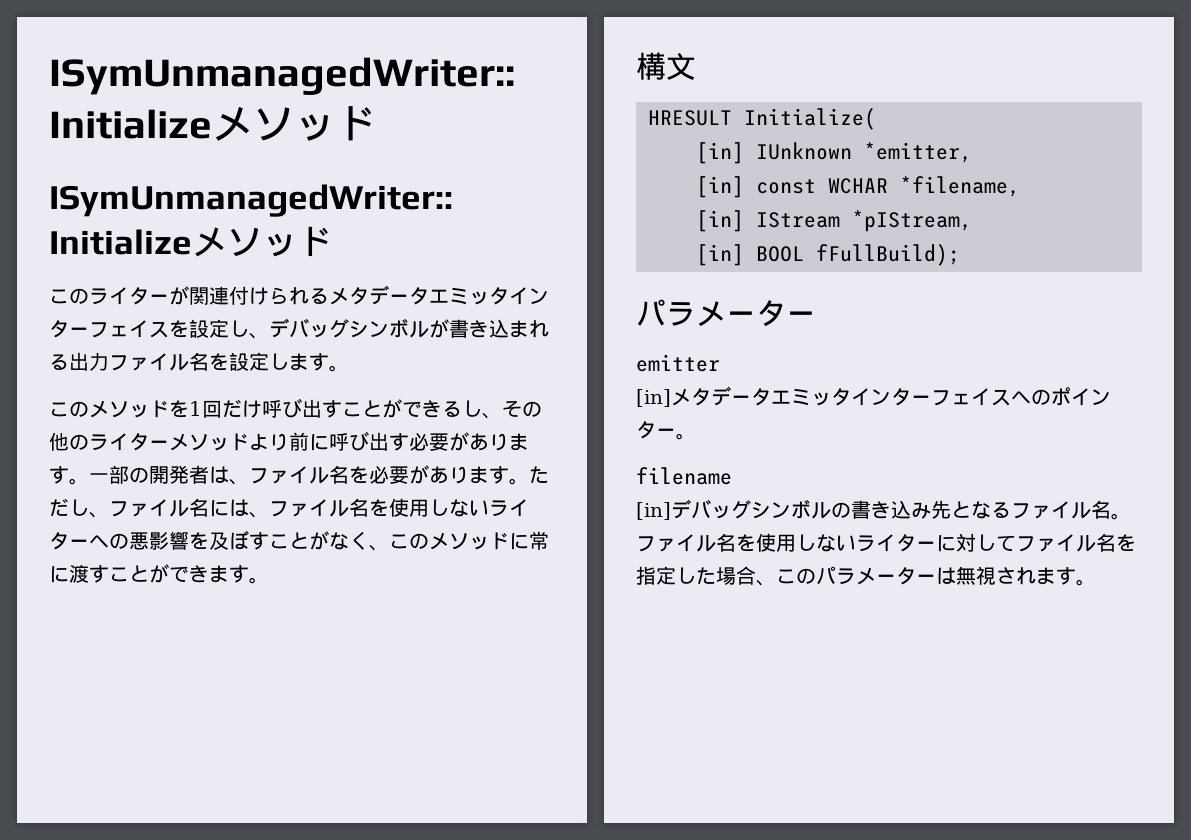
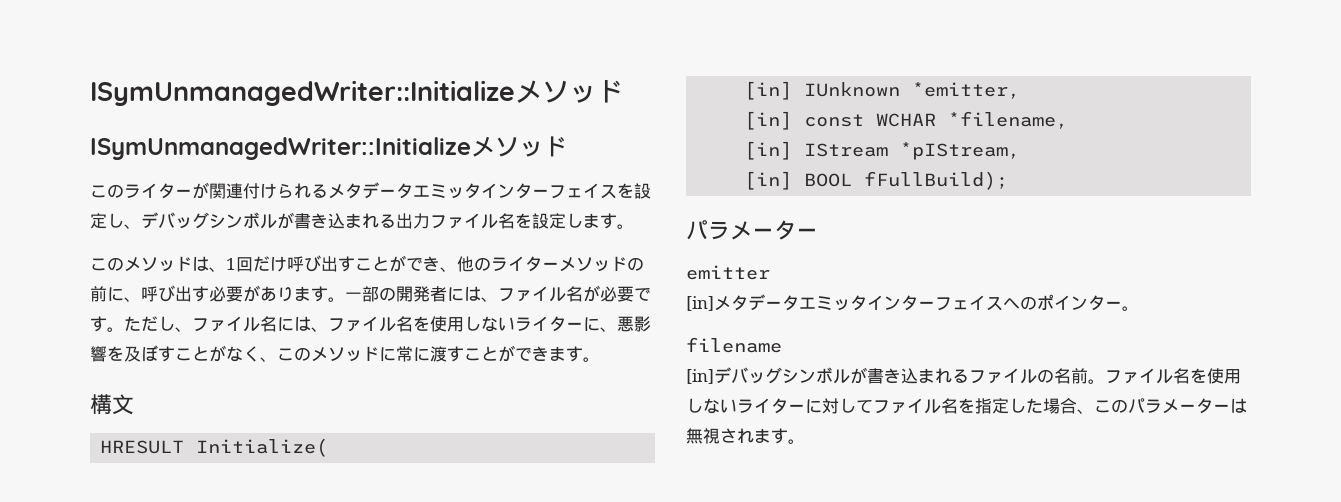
- このメソッドを1回だけ呼び出すことができるし、その他のライターメソッドより前に呼び出す必要があります。
+ このメソッドは、1回だけ呼び出すことができ、他のライターメソッドの前に、呼び出す必要があります。
- 一部の開発者は、ファイル名を必要があります。
+ 一部の開発者には、ファイル名が必要です。
- ただし、ファイル名には、ファイル名を使用しないライターへの悪影響を及ぼすことがなく、このメソッドに常に渡すことができます。
+ ただし、ファイル名には、ファイル名を使用しないライターに、悪影響を及ぼすことがなく、このメソッドに常に渡すことができます。
- [in]デバッグシンボルの書き込み先となるファイル名。
+ [in]デバッグシンボルが書き込まれるファイルの名前。

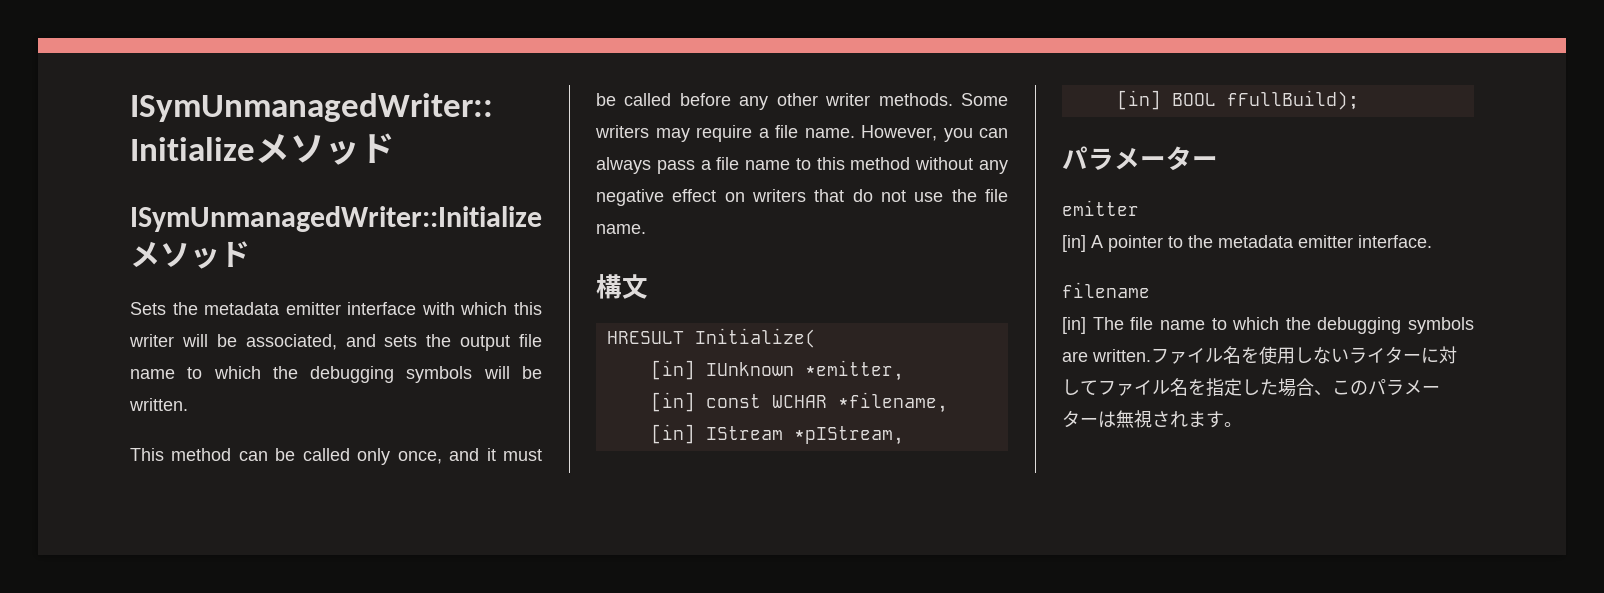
- このライターが関連付けられるメタデータエミッタインターフェイスを設定し、デバッグシンボルが書き込まれる出力ファイル名を設定します。
- このメソッドは、1回だけ呼び出すことができ、他のライターメソッドの前に、呼び出す必要があります。一部の開発者には、ファイル名が必要です。ただし、ファイル名には、ファイル名を使用しないライターに、悪影響を及ぼすことがなく、このメソッドに常に渡すことができます。
+ Sets the metadata emitter interface with which this writer will be associated, and sets the output file name to which the debugging symbols will be written.
+ This method can be called only once, and it must be called before any other writer methods. Some writers may require a file name. However, you can always pass a file name to this method without any negative effect on writers that do not use the file name.
- [in]メタデータエミッタインターフェイスへのポインター。
+ [in] A pointer to the metadata emitter interface.
  filename
- [in]デバッグシンボルが書き込まれるファイルの名前。
+ [in] The file name to which the debugging symbols are written.

